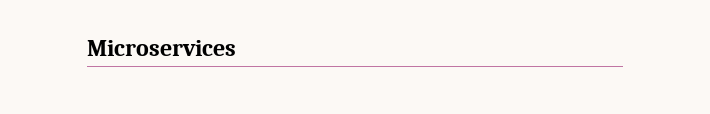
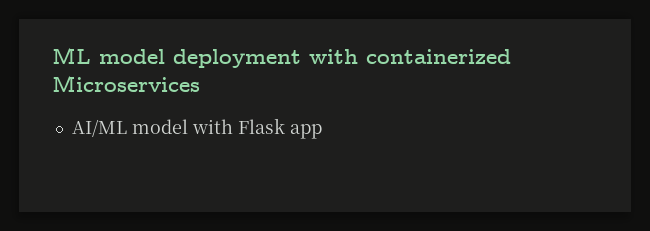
- Microservices
+ ML model deployment with containerized Microservices
+ AI/ML model with Flask app

